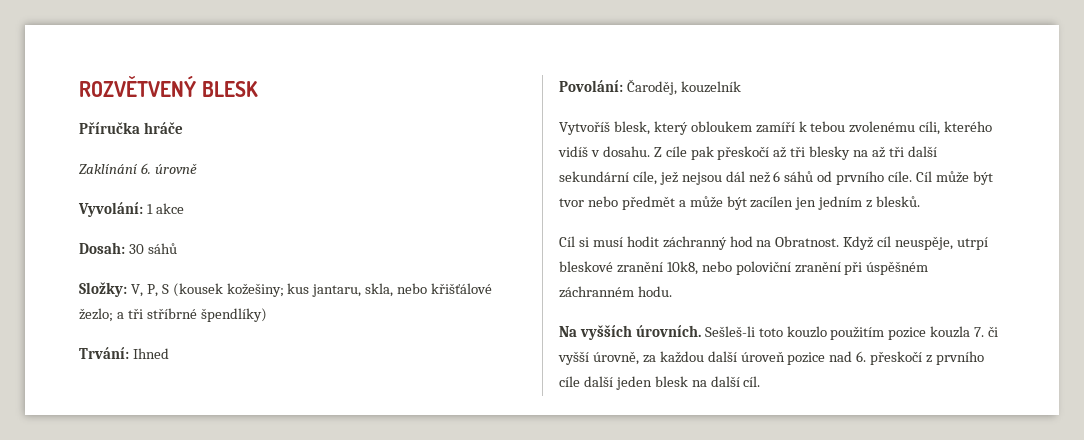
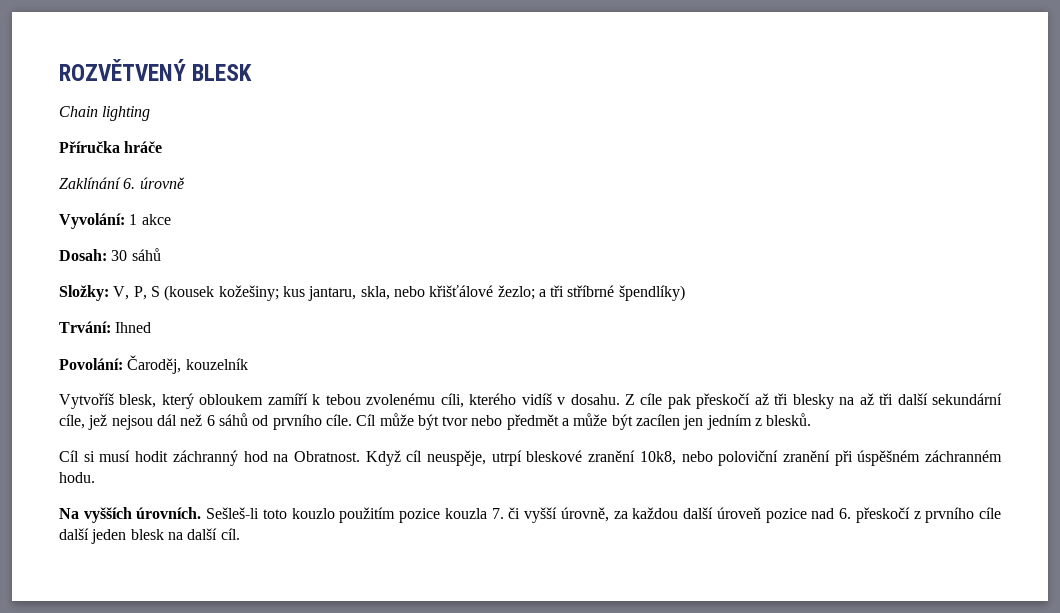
+ Chain lighting

